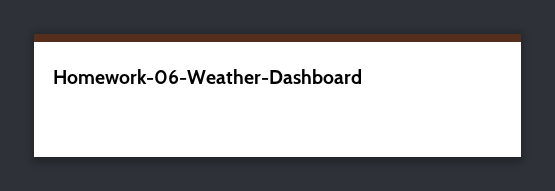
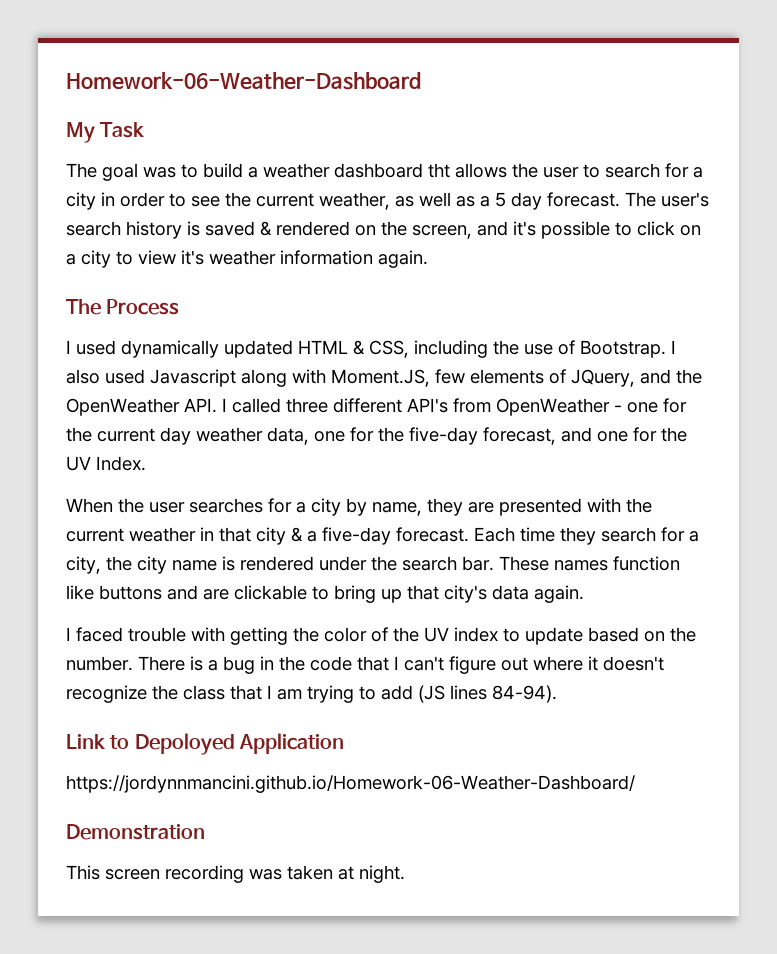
+ My Task
+ The goal was to build a weather dashboard tht allows the user to search for a city in order to see the current weather, as well as a 5 day forecast. The user's search history is saved & rendered on the screen, and it's possible to click on a city to view it's weather information again.
+ The Process
+ I used dynamically updated HTML & CSS, including the use of Bootstrap. I also used Javascript along with Moment.JS, few elements of JQuery, and the OpenWeather API. I called three different API's from OpenWeather - one for the current day weather data, one for the five-day forecast, and one for the UV Index.
+ When the user searches for a city by name, they are presented with the current weather in that city & a five-day forecast. Each time they search for a city, the city name is rendered under the search bar. These names function like buttons and are clickable to bring up that city's data again.
+ I faced trouble with getting the color of the UV index to update based on the number. There is a bug in the code that I can't figure out where it doesn't recognize the class that I am trying to add (JS lines 84-94).
+ Link to Depoloyed Application
+ https://jordynnmancini.github.io/Homework-06-Weather-Dashboard/
+ Demonstration
+ This screen recording was taken at night.

